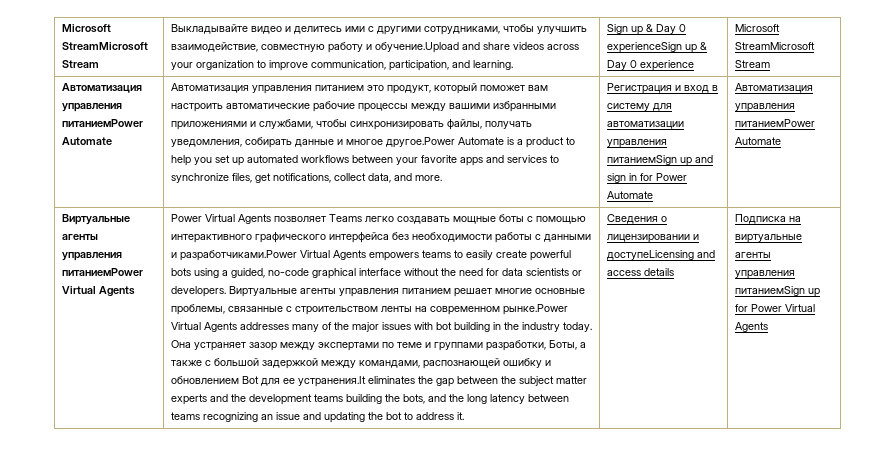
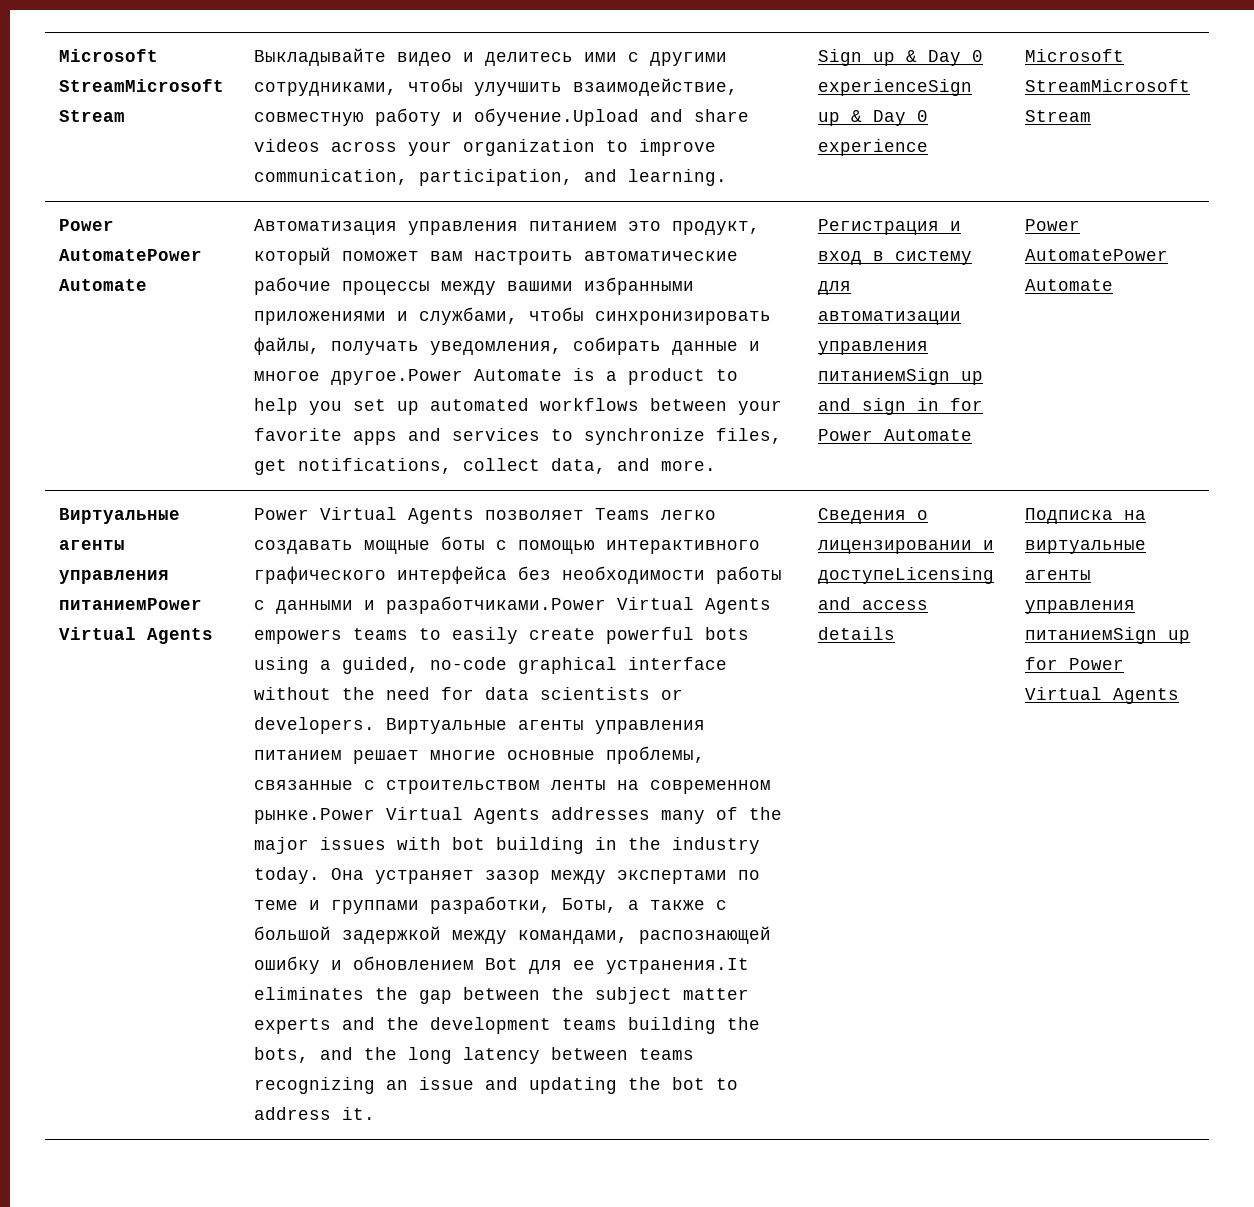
  Sign up & Day 0 experienceSign up & Day 0 experience | Microsoft StreamMicrosoft Stream
- Автоматизация управления питаниемPower Automate
+ Power AutomatePower Automate
- Регистрация и вход в систему для автоматизации управления питаниемSign up and sign in for Power Automate | Автоматизация управления питаниемPower Automate
+ Регистрация и вход в систему для автоматизации управления питаниемSign up and sign in for Power Automate | Power AutomatePower Automate

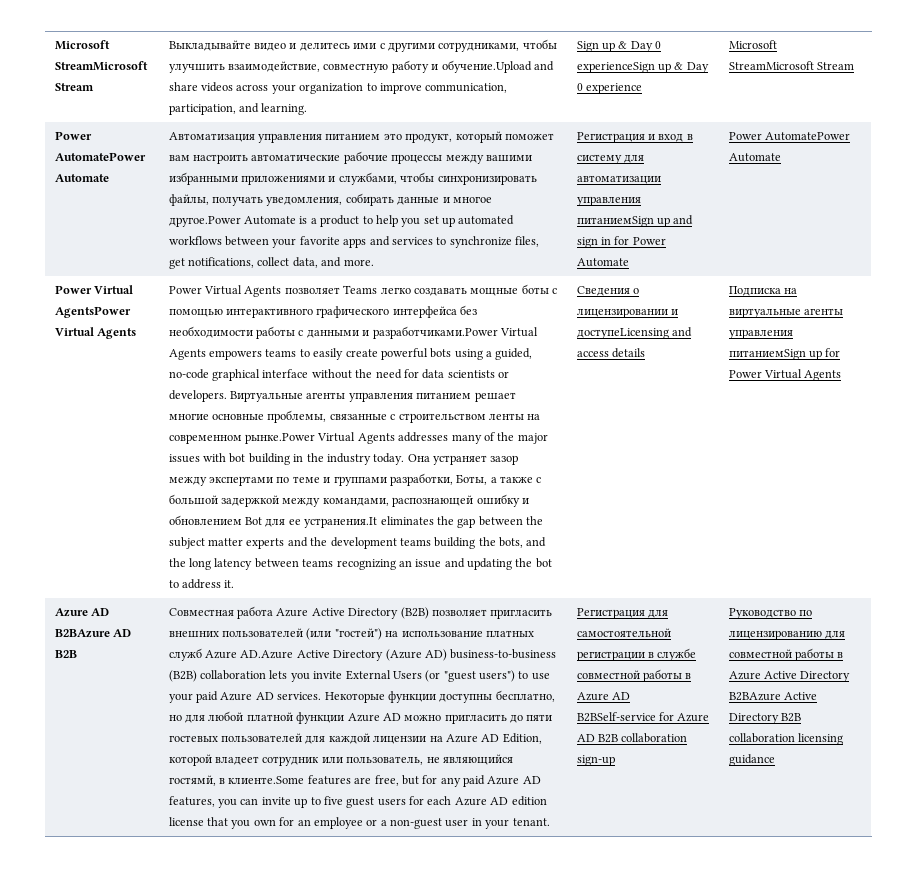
- Виртуальные агенты управления питаниемPower Virtual Agents
+ Power Virtual AgentsPower Virtual Agents
+ Azure AD B2BAzure AD B2B | Совместная работа Azure Active Directory (B2B) позволяет пригласить внешних пользователей (или "гостей") на использование платных служб Azure AD.Azure Active Directory (Azure AD) business-to-business (B2B) collaboration lets you invite External Users (or "guest users") to use your paid Azure AD services. Некоторые функции доступны бесплатно, но для любой платной функции Azure AD можно пригласить до пяти гостевых пользователей для каждой лицензии на Azure AD Edition, которой владеет сотрудник или пользователь, не являющийся гостямй, в клиенте.Some features are free, but for any paid Azure AD features, you can invite up to five guest users for each Azure AD edition license that you own for an employee or a non-guest user in your tenant. | Регистрация для самостоятельной регистрации в службе совместной работы в Azure AD B2BSelf-service for Azure AD B2B collaboration sign-up | Руководство по лицензированию для совместной работы в Azure Active Directory B2BAzure Active Directory B2B collaboration licensing guidance

